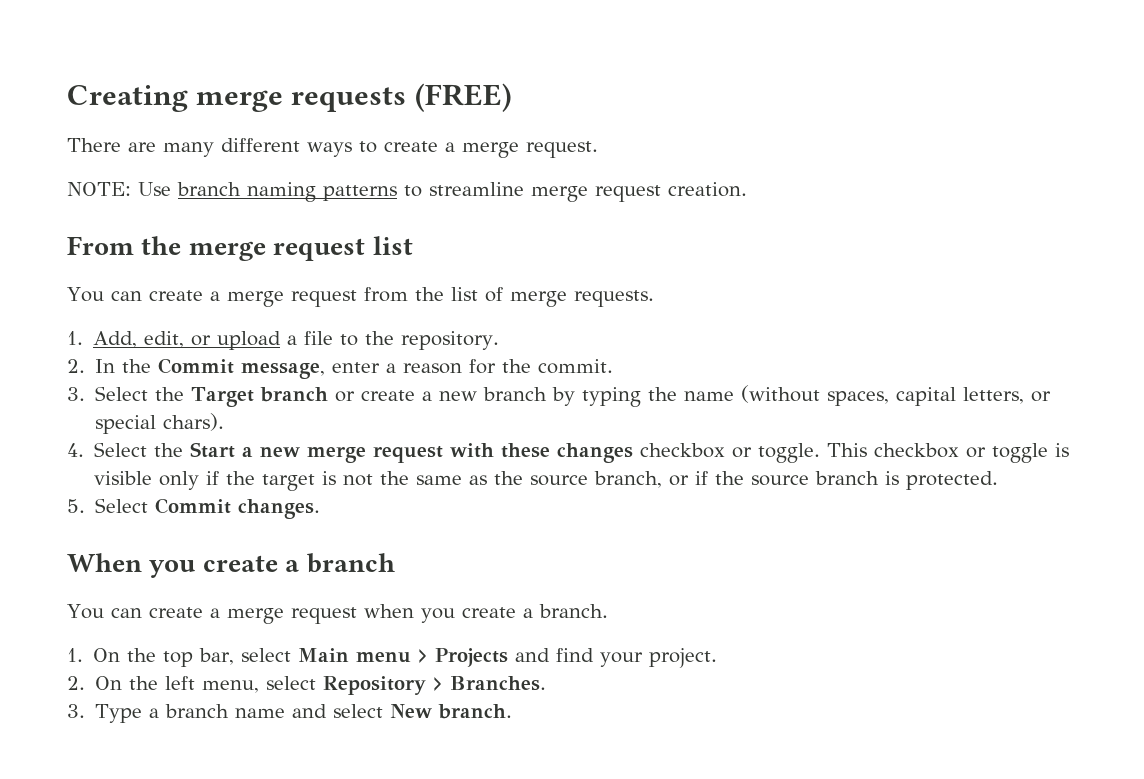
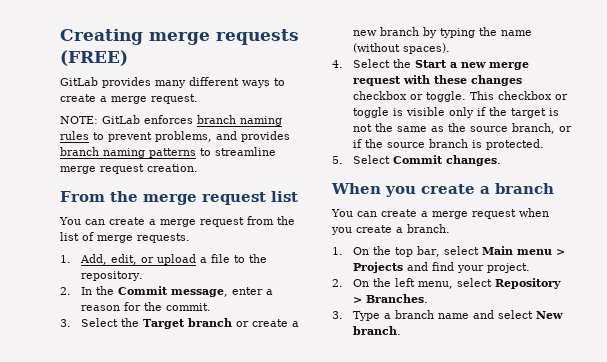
- There are many different ways to create a merge request.
+ GitLab provides many different ways to create a merge request.
- NOTE: Use branch naming patterns to streamline merge request creation.
+ NOTE: GitLab enforces branch naming rules to prevent problems, and provides branch naming patterns to streamline merge request creation.
- 3. Select the Target branch or create a new branch by typing the name (without spaces, capital letters, or special chars).
+ 3. Select the Target branch or create a new branch by typing the name (without spaces).

